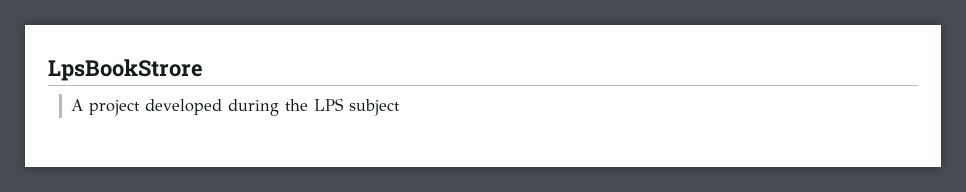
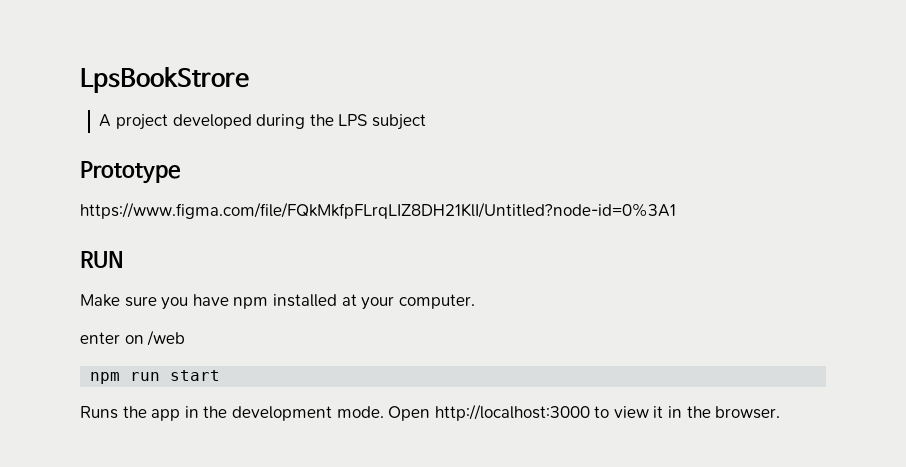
+ Prototype
+ https://www.figma.com/file/FQkMkfpFLrqLIZ8DH21KlI/Untitled?node-id=0%3A1
+ RUN
+ Make sure you have npm installed at your computer.
+ enter on /web
+ npm run start
+ Runs the app in the development mode. Open http://localhost:3000 to view it in the browser.

